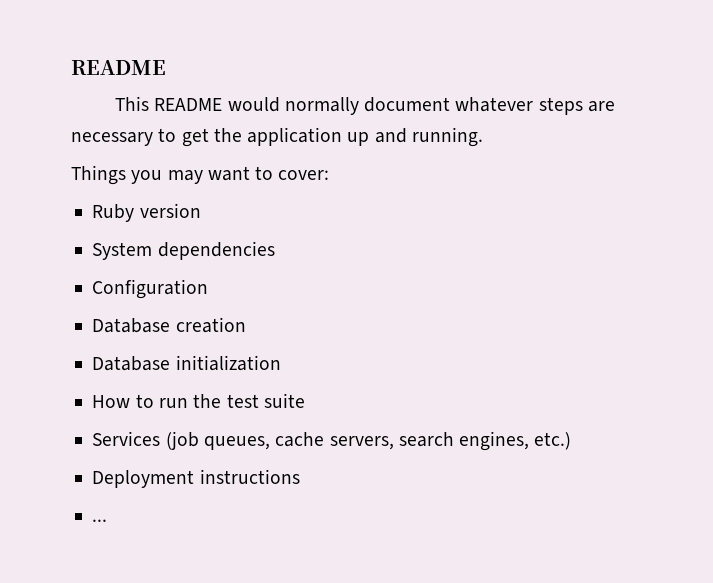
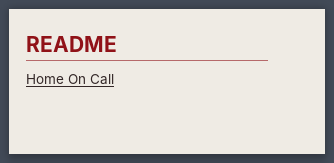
- This README would normally document whatever steps are necessary to get the application up and running.
- Things you may want to cover:
- Ruby version
- System dependencies
- Configuration
- Database creation
- Database initialization
- How to run the test suite
- Services (job queues, cache servers, search engines, etc.)
- Deployment instructions
- ...
+ Home On Call

